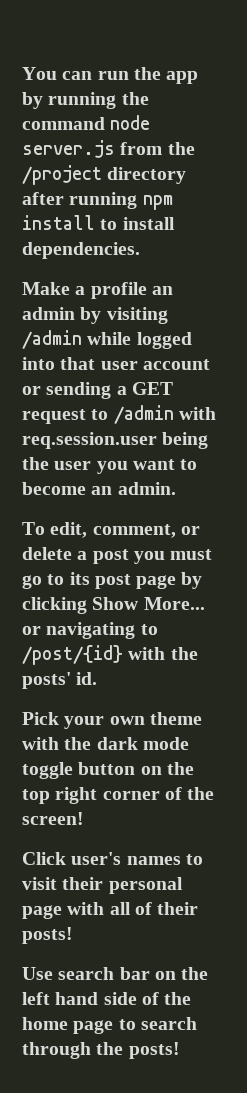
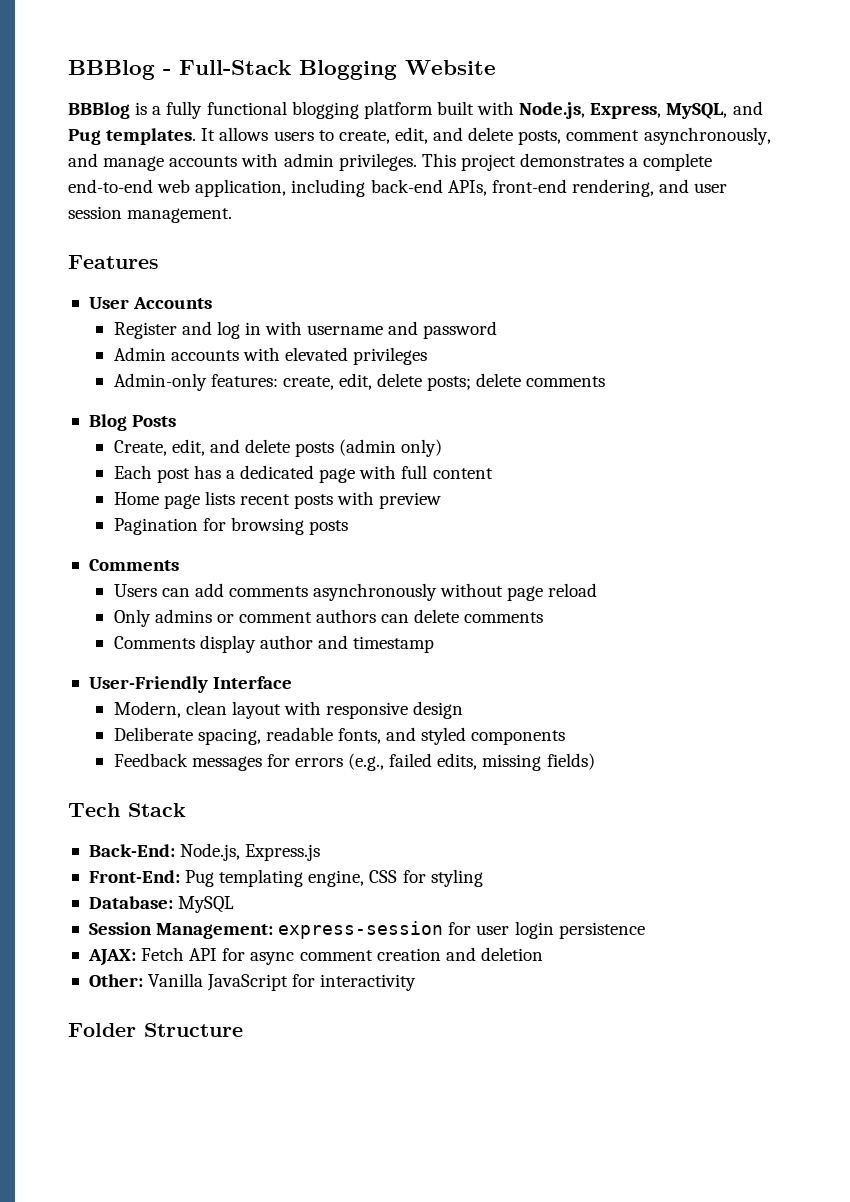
- You can run the app by running the command node server.js from the /project directory after running npm install to install dependencies.
- Make a profile an admin by visiting /admin while logged into that user account or sending a GET request to /admin with req.session.user being the user you want to become an admin.
- To edit, comment, or delete a post you must go to its post page by clicking Show More... or navigating to /post/{id} with the posts' id.
- Pick your own theme with the dark mode toggle button on the top right corner of the screen!
- Click user's names to visit their personal page with all of their posts!
- Use search bar on the left hand side of the home page to search through the posts!
+ BBBlog - Full-Stack Blogging Website
+ BBBlog is a fully functional blogging platform built with Node.js, Express, MySQL, and Pug templates. It allows users to create, edit, and delete posts, comment asynchronously, and manage accounts with admin privileges. This project demonstrates a complete end-to-end web application, including back-end APIs, front-end rendering, and user session management.
+ Features
+ User Accounts
+ Register and log in with username and password
+ Admin accounts with elevated privileges
+ Admin-only features: create, edit, delete posts; delete comments
+ Blog Posts
+ Create, edit, and delete posts (admin only)
+ Each post has a dedicated page with full content
+ Home page lists recent posts with preview
+ Pagination for browsing posts
+ Comments
+ Users can add comments asynchronously without page reload
+ Only admins or comment authors can delete comments
+ Comments display author and timestamp
+ User-Friendly Interface
+ Modern, clean layout with responsive design
+ Deliberate spacing, readable fonts, and styled components
+ Feedback messages for errors (e.g., failed edits, missing fields)
+ Tech Stack
+ Back-End: Node.js, Express.js
+ Front-End: Pug templating engine, CSS for styling
+ Database: MySQL
+ Session Management: express-session for user login persistence
+ AJAX: Fetch API for async comment creation and deletion
+ Other: Vanilla JavaScript for interactivity
+ Folder Structure

